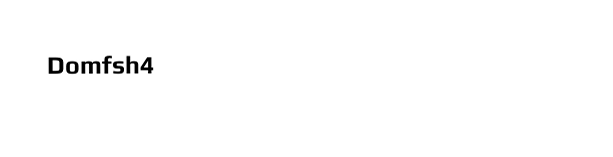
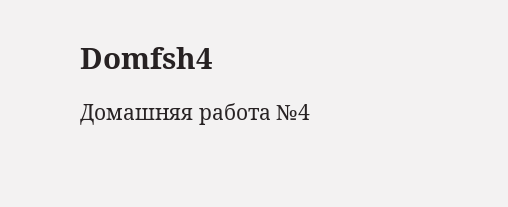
+ Домашняя работа №4

